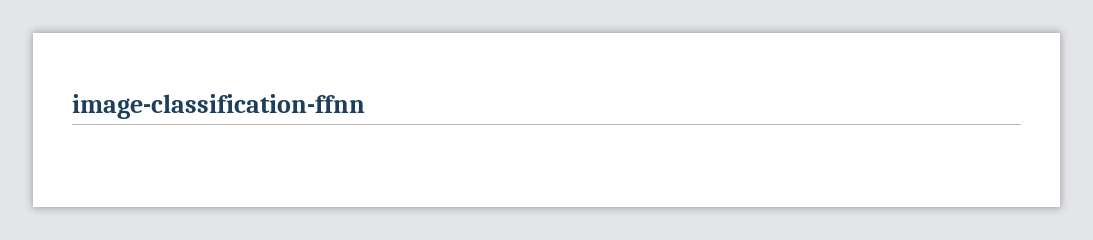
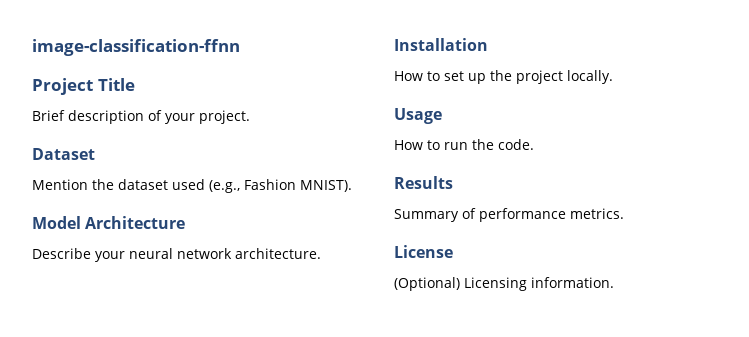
+ Project Title
+ Brief description of your project.
+ Dataset
+ Mention the dataset used (e.g., Fashion MNIST).
+ Model Architecture
+ Describe your neural network architecture.
+ Installation
+ How to set up the project locally.
+ Usage
+ How to run the code.
+ Results
+ Summary of performance metrics.
+ License
+ (Optional) Licensing information.

